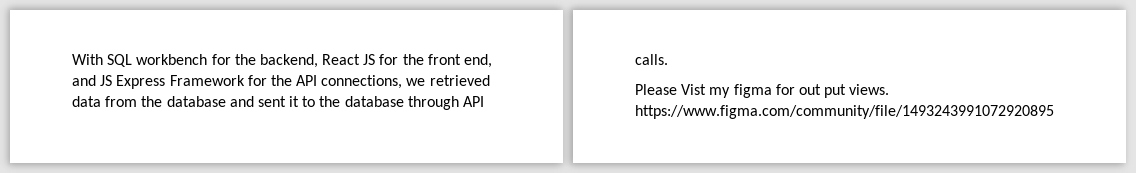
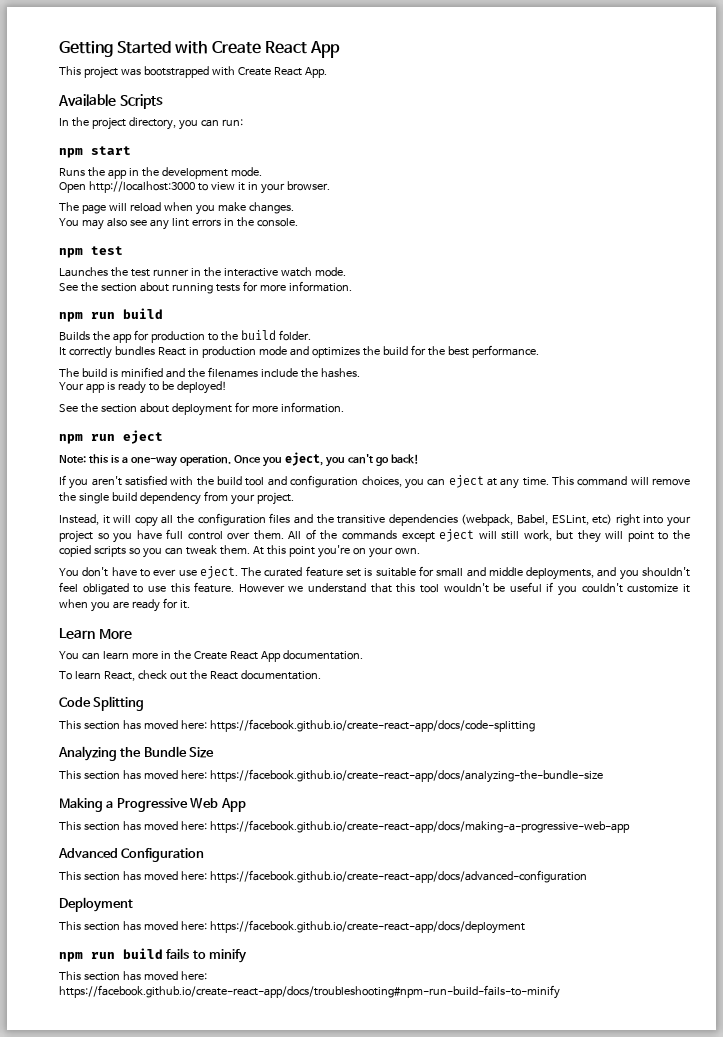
- With SQL workbench for the backend, React JS for the front end, and JS Express Framework for the API connections, we retrieved data from the database and sent it to the database through API calls.
- Please Vist my figma for out put views. https://www.figma.com/community/file/1493243991072920895
+ Getting Started with Create React App
+ This project was bootstrapped with Create React App.
+ Available Scripts
+ In the project directory, you can run:
+ npm start
+ Runs the app in the development mode.
+ Open http://localhost:3000 to view it in your browser.
+ The page will reload when you make changes.
+ You may also see any lint errors in the console.
+ npm test
+ Launches the test runner in the interactive watch mode.
+ See the section about running tests for more information.
+ npm run build
+ Builds the app for production to the build folder.
+ It correctly bundles React in production mode and optimizes the build for the best performance.
+ The build is minified and the filenames include the hashes.
+ Your app is ready to be deployed!
+ See the section about deployment for more information.
+ npm run eject
+ Note: this is a one-way operation. Once you eject, you can't go back!
+ If you aren't satisfied with the build tool and configuration choices, you can eject at any time. This command will remove the single build dependency from your project.
+ Instead, it will copy all the configuration files and the transitive dependencies (webpack, Babel, ESLint, etc) right into your project so you have full control over them. All of the commands except eject will still work, but they will point to the copied scripts so you can tweak them. At this point you're on your own.
+ You don't have to ever use eject. The curated feature set is suitable for small and middle deployments, and you shouldn't feel obligated to use this feature. However we understand that this tool wouldn't be useful if you couldn't customize it when you are ready for it.
+ Learn More
+ You can learn more in the Create React App documentation.
+ To learn React, check out the React documentation.
+ Code Splitting
+ This section has moved here: https://facebook.github.io/create-react-app/docs/code-splitting
+ Analyzing the Bundle Size
+ This section has moved here: https://facebook.github.io/create-react-app/docs/analyzing-the-bundle-size
+ Making a Progressive Web App
+ This section has moved here: https://facebook.github.io/create-react-app/docs/making-a-progressive-web-app
+ Advanced Configuration
+ This section has moved here: https://facebook.github.io/create-react-app/docs/advanced-configuration
+ Deployment
+ This section has moved here: https://facebook.github.io/create-react-app/docs/deployment
+ npm run build fails to minify
+ This section has moved here: https://facebook.github.io/create-react-app/docs/troubleshooting#npm-run-build-fails-to-minify

